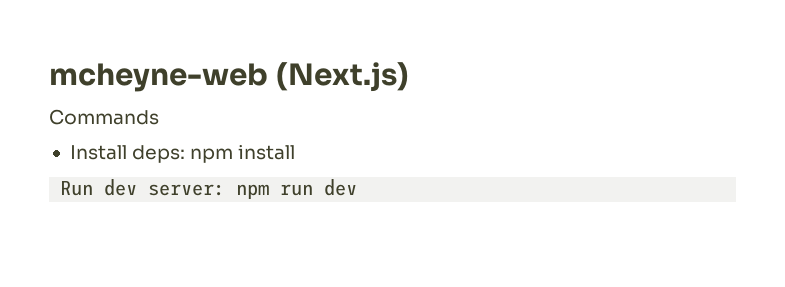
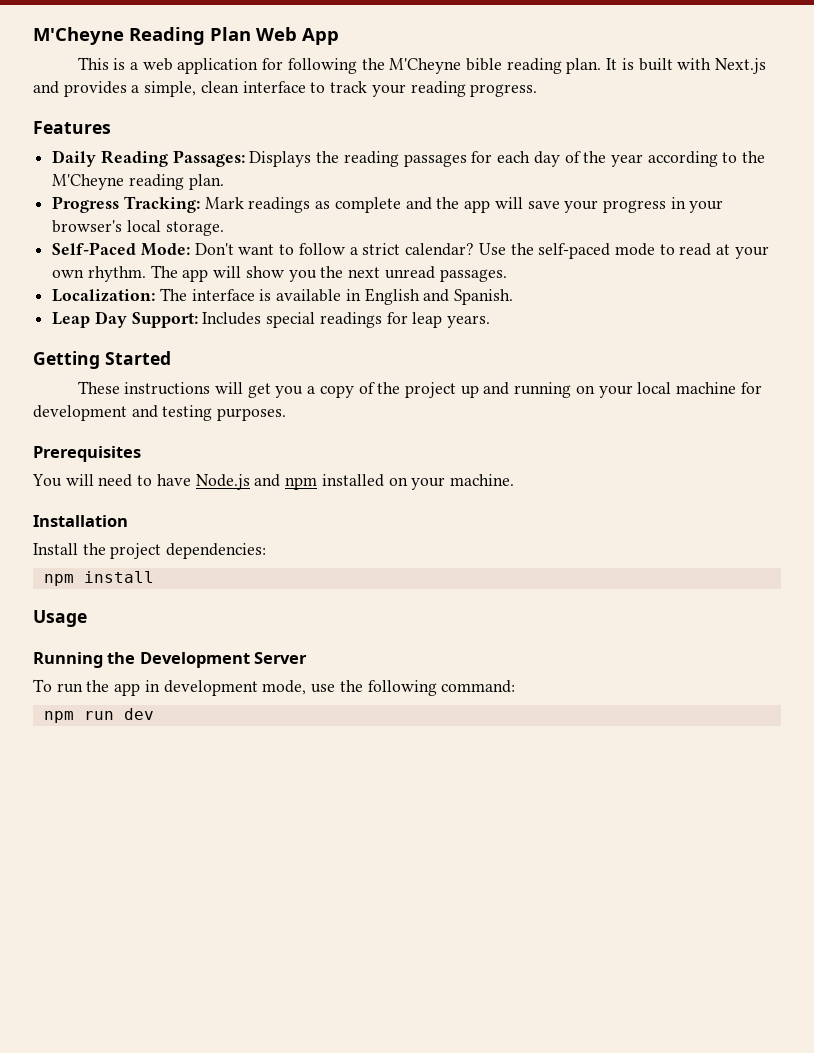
- mcheyne-web (Next.js)
- Commands
- Install deps: npm install
- Run dev server: npm run dev
+ M'Cheyne Reading Plan Web App
+ This is a web application for following the M'Cheyne bible reading plan. It is built with Next.js and provides a simple, clean interface to track your reading progress.
+ Features
+ Daily Reading Passages: Displays the reading passages for each day of the year according to the M'Cheyne reading plan.
+ Progress Tracking: Mark readings as complete and the app will save your progress in your browser's local storage.
+ Self-Paced Mode: Don't want to follow a strict calendar? Use the self-paced mode to read at your own rhythm. The app will show you the next unread passages.
+ Localization: The interface is available in English and Spanish.
+ Leap Day Support: Includes special readings for leap years.
+ Getting Started
+ These instructions will get you a copy of the project up and running on your local machine for development and testing purposes.
+ Prerequisites
+ You will need to have Node.js and npm installed on your machine.
+ Installation
+ Install the project dependencies:
+ npm install
+ Usage
+ Running the Development Server
+ To run the app in development mode, use the following command:
+ npm run dev

